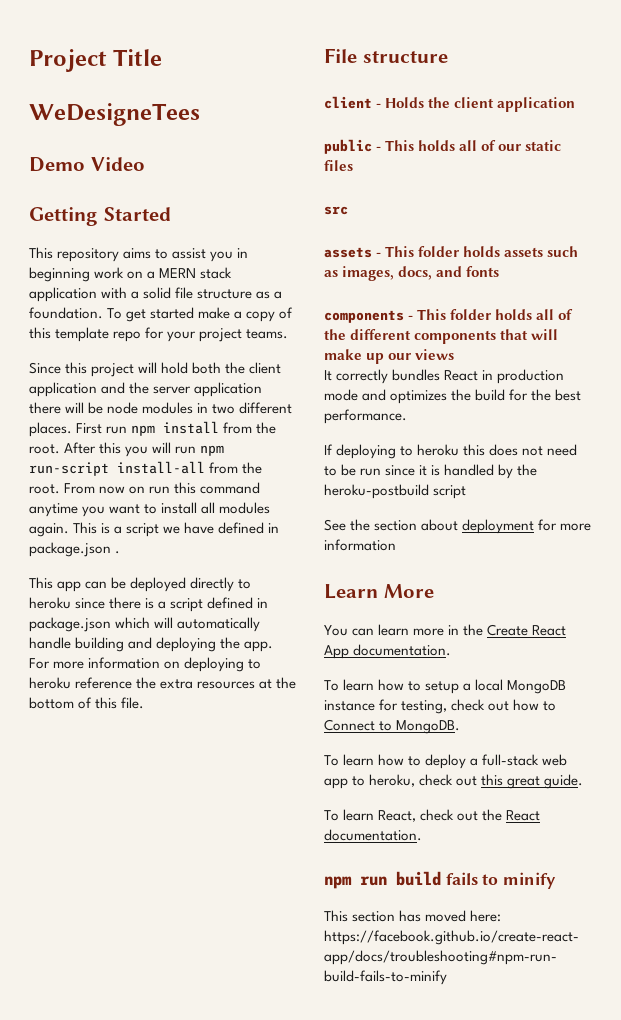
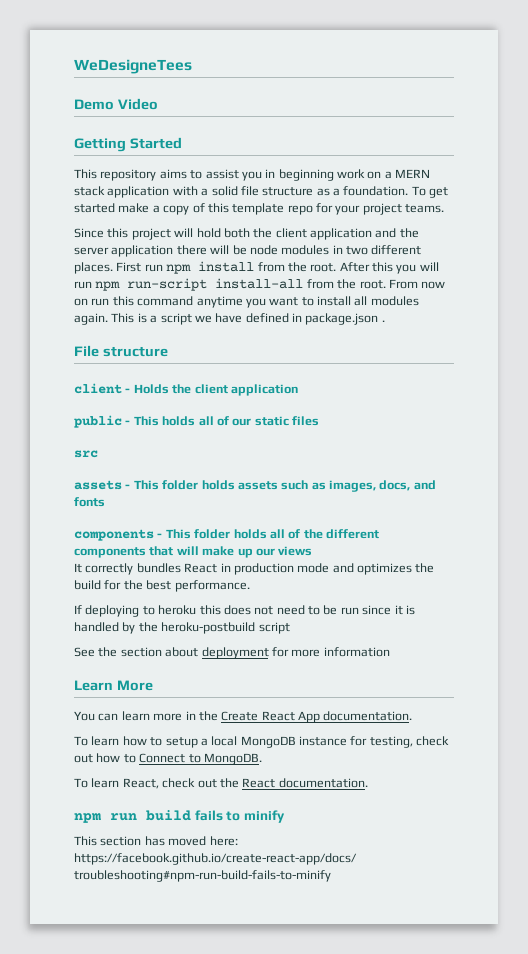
- Project Title
- This app can be deployed directly to heroku since there is a script defined in package.json which will automatically handle building and deploying the app. For more information on deploying to heroku reference the extra resources at the bottom of this file.
- To learn how to deploy a full-stack web app to heroku, check out this great guide.

